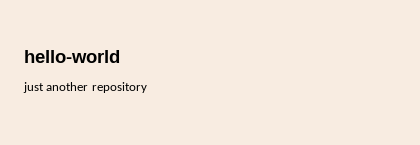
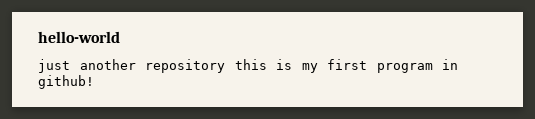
- just another repository
+ just another repository this is my first program in github!

